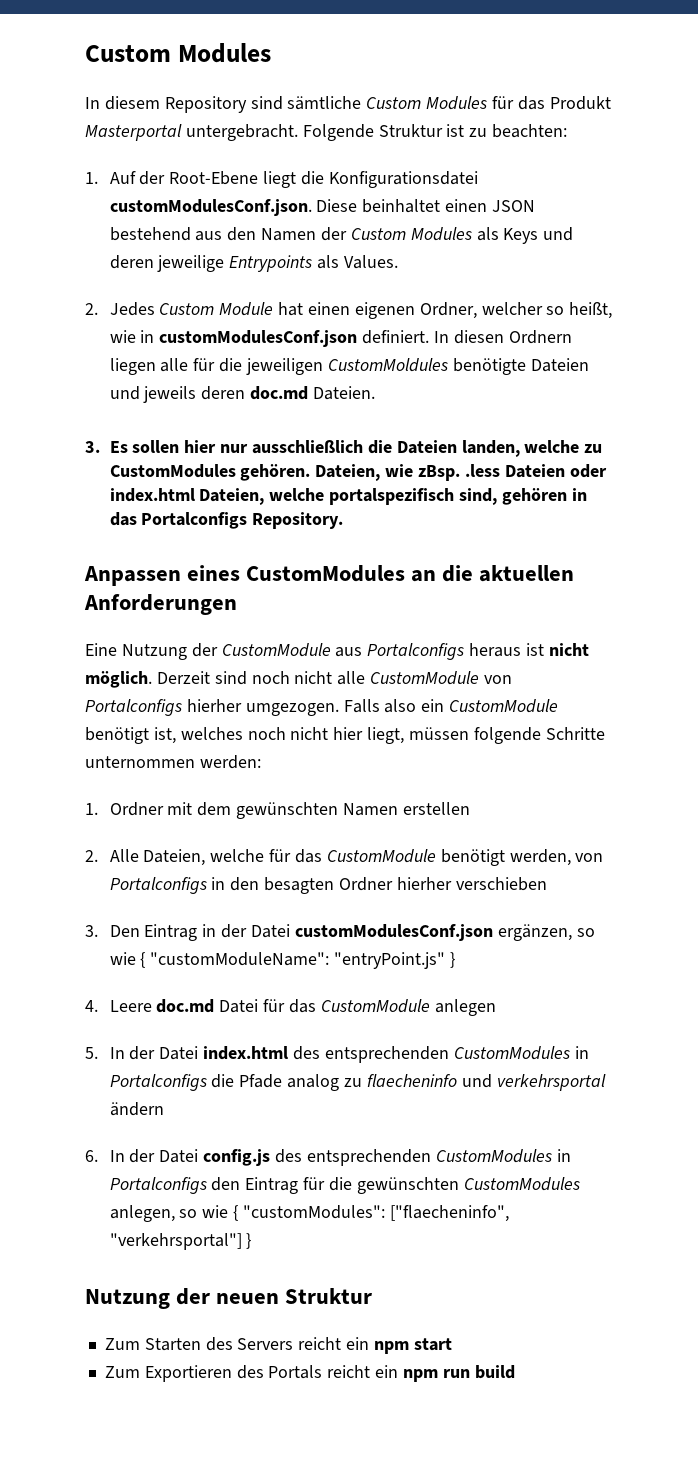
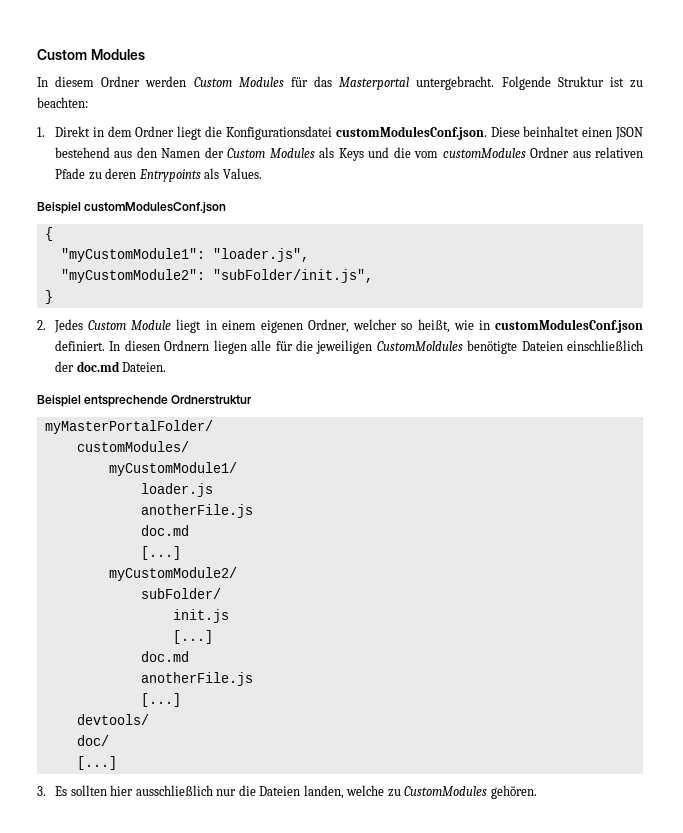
- In diesem Repository sind sämtliche Custom Modules für das Produkt Masterportal untergebracht.
+ In diesem Ordner werden Custom Modules für das Masterportal untergebracht.
- 1. Auf der Root-Ebene liegt die Konfigurationsdatei customModulesConf.json. Diese beinhaltet einen JSON bestehend aus den Namen der Custom Modules als Keys und deren jeweilige Entrypoints als Values.
+ 1. Direkt in dem Ordner liegt die Konfigurationsdatei customModulesConf.json. Diese beinhaltet einen JSON bestehend aus den Namen der Custom Modules als Keys und die vom customModules Ordner aus relativen Pfade zu deren Entrypoints als Values.
+ Beispiel customModulesConf.json
+ {
+ "myCustomModule1": "loader.js",
+ "myCustomModule2": "subFolder/init.js",
+ }
- 2. Jedes Custom Module hat einen eigenen Ordner, welcher so heißt, wie in customModulesConf.json definiert.
+ 2. Jedes Custom Module liegt in einem eigenen Ordner, welcher so heißt, wie in customModulesConf.json definiert.
- In diesen Ordnern liegen alle für die jeweiligen CustomMoldules benötigte Dateien und jeweils deren doc.md Dateien.
+ In diesen Ordnern liegen alle für die jeweiligen CustomMoldules benötigte Dateien einschließlich der doc.md Dateien.
- 3. Es sollen hier nur ausschließlich die Dateien landen, welche zu CustomModules gehören. Dateien, wie zBsp. .less Dateien oder index.html Dateien, welche portalspezifisch sind, gehören in das Portalconfigs Repository.
- Anpassen eines CustomModules an die aktuellen Anforderungen
- Eine Nutzung der CustomModule aus Portalconfigs heraus ist nicht möglich. Derzeit sind noch nicht alle CustomModule von Portalconfigs hierher umgezogen. Falls also ein CustomModule benötigt ist, welches noch nicht hier liegt, müssen folgende Schritte unternommen werden:
- 1. Ordner mit dem gewünschten Namen erstellen
- 2. Alle Dateien, welche für das CustomModule benötigt werden, von Portalconfigs in den besagten Ordner hierher verschieben
- 3. Den Eintrag in der Datei customModulesConf.json ergänzen, so wie { "customModuleName": "entryPoint.js" }
- 4. Leere doc.md Datei für das CustomModule anlegen
- 5. In der Datei index.html des entsprechenden CustomModules in Portalconfigs die Pfade analog zu flaecheninfo und verkehrsportal ändern
- 6. In der Datei config.js des entsprechenden CustomModules in Portalconfigs den Eintrag für die gewünschten CustomModules anlegen, so wie { "customModules": ["flaecheninfo", "verkehrsportal"] }
- Nutzung der neuen Struktur
- Zum Starten des Servers reicht ein npm start
- Zum Exportieren des Portals reicht ein npm run build
+ Beispiel entsprechende Ordnerstruktur
+ myMasterPortalFolder/
+ customModules/
+ myCustomModule1/
+ loader.js
+ anotherFile.js
+ doc.md
+ [...]
+ myCustomModule2/
+ subFolder/
+ init.js
+ [...]
+ doc.md
+ anotherFile.js
+ [...]
+ devtools/
+ doc/
+ [...]
+ 3. Es sollten hier ausschließlich nur die Dateien landen, welche zu CustomModules gehören.

